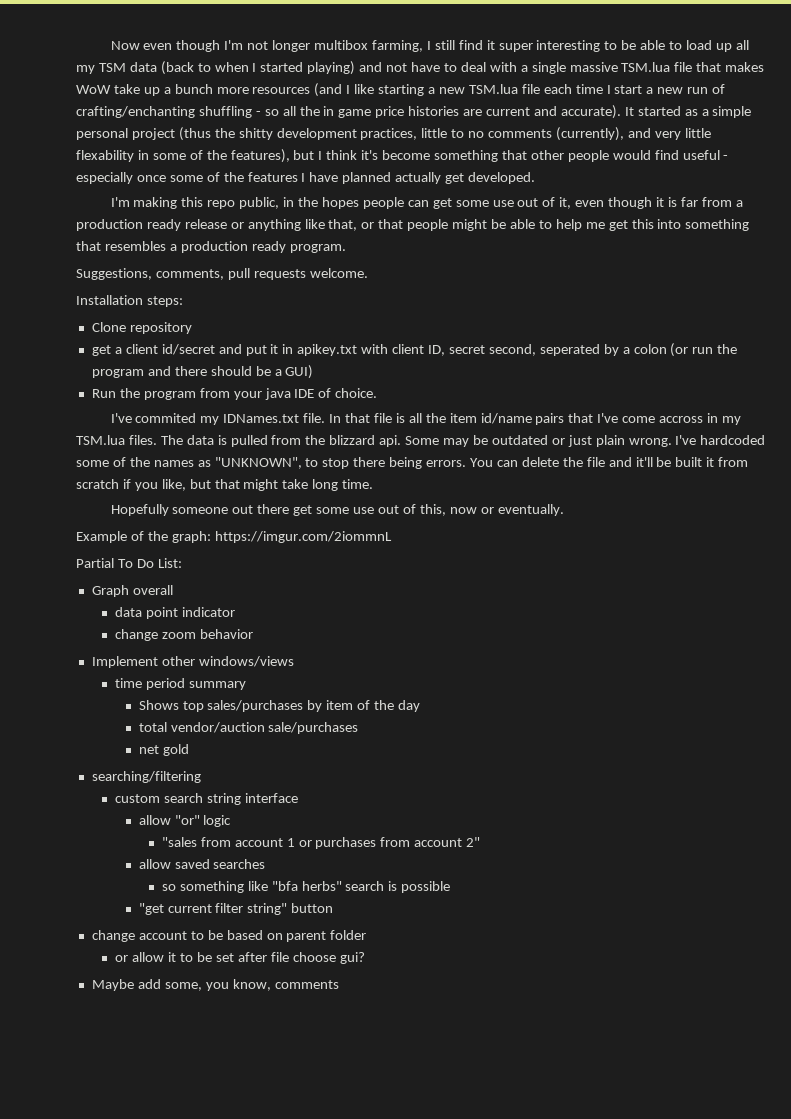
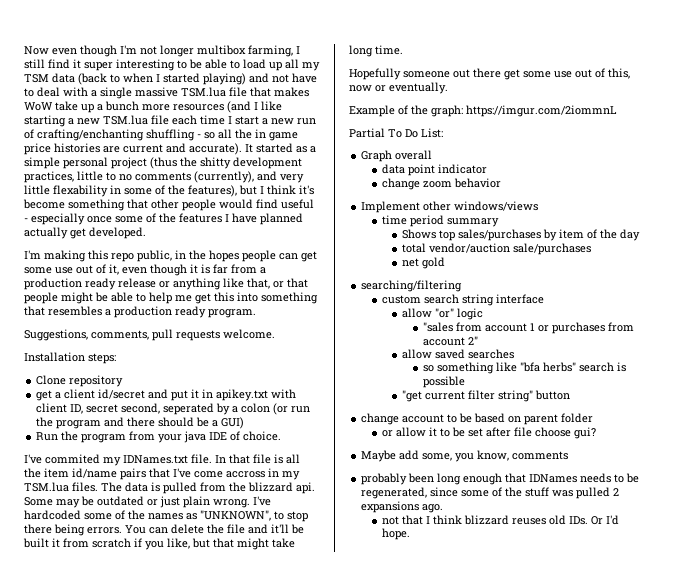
+ probably been long enough that IDNames needs to be regenerated, since some of the stuff was pulled 2 expansions ago.
+ not that I think blizzard reuses old IDs. Or I'd hope.

